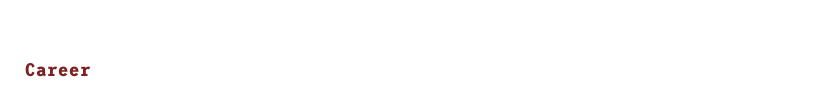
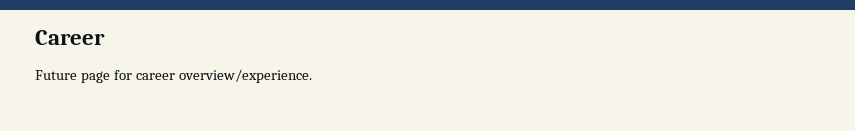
+ Future page for career overview/experience.

